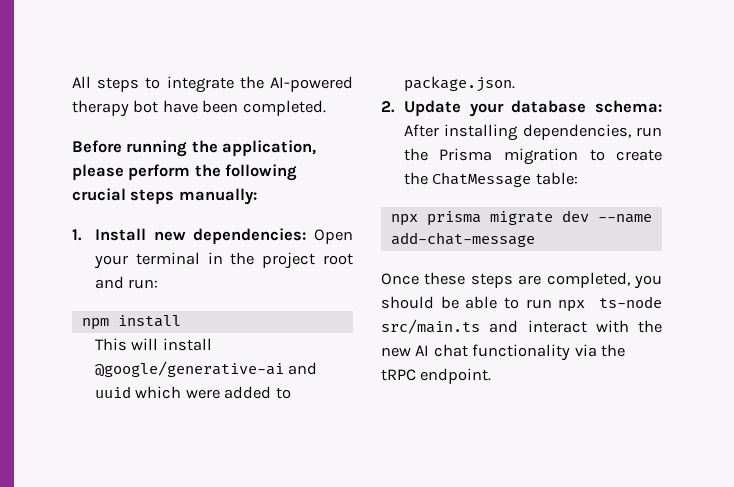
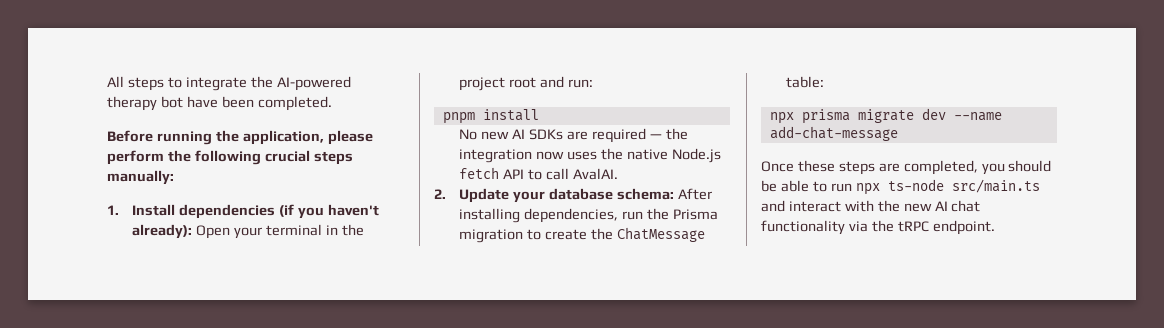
- 1. Install new dependencies: Open your terminal in the project root and run:
+ 1. Install dependencies (if you haven't already): Open your terminal in the project root and run:
- npm install
+ pnpm install
- This will install @google/generative-ai and uuid which were added to package.json.
+ No new AI SDKs are required — the integration now uses the native Node.js fetch API to call AvalAI.

